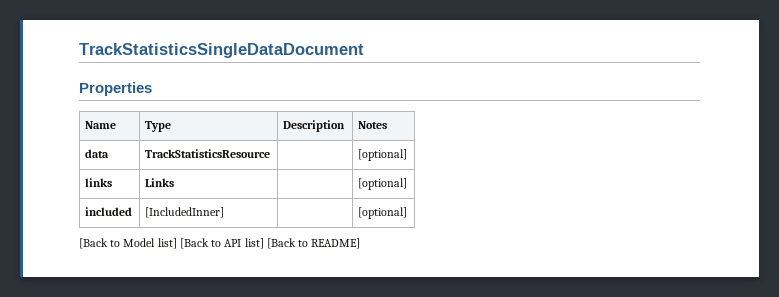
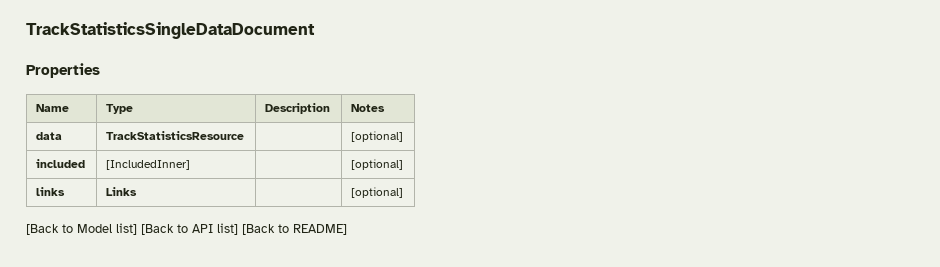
+ included | [IncludedInner] | | [optional]
  links | Links | | [optional]
- included | [IncludedInner] | | [optional]

